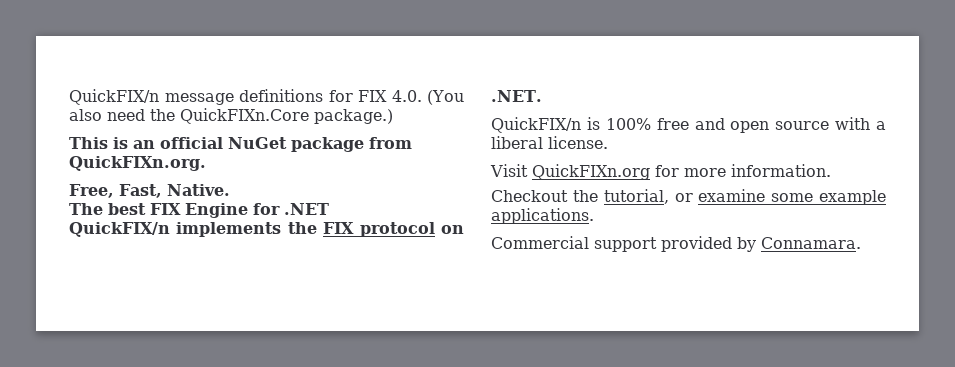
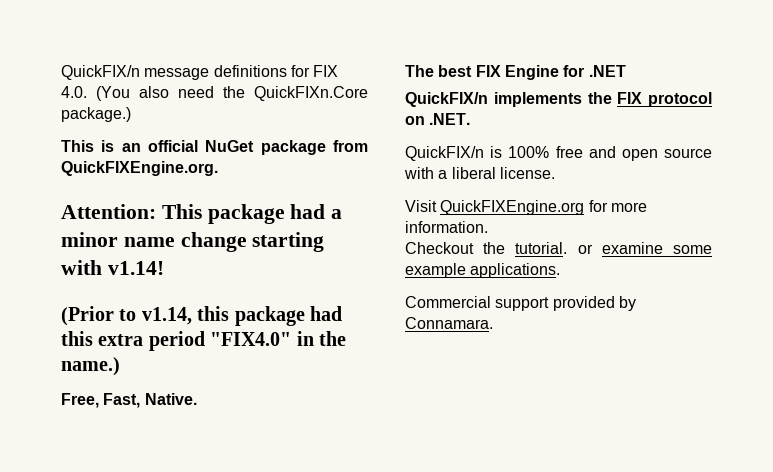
- This is an official NuGet package from QuickFIXn.org.
+ This is an official NuGet package from QuickFIXEngine.org.
+ Attention: This package had a minor name change starting with v1.14!
+ (Prior to v1.14, this package had this extra period "FIX4.0" in the name.)
- Visit QuickFIXn.org for more information.
+ Visit QuickFIXEngine.org for more information.
- Checkout the tutorial, or examine some example applications.
+ Checkout the tutorial. or examine some example applications.

